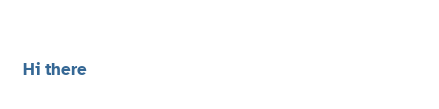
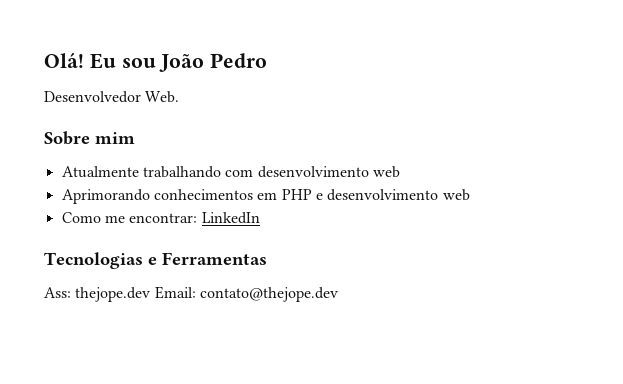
- Hi there
+ Olá! Eu sou João Pedro
+ Desenvolvedor Web.
+ Sobre mim
+ Atualmente trabalhando com desenvolvimento web
+ Aprimorando conhecimentos em PHP e desenvolvimento web
+ Como me encontrar: LinkedIn
+ Tecnologias e Ferramentas
+ Ass: thejope.dev Email: contato@thejope.dev

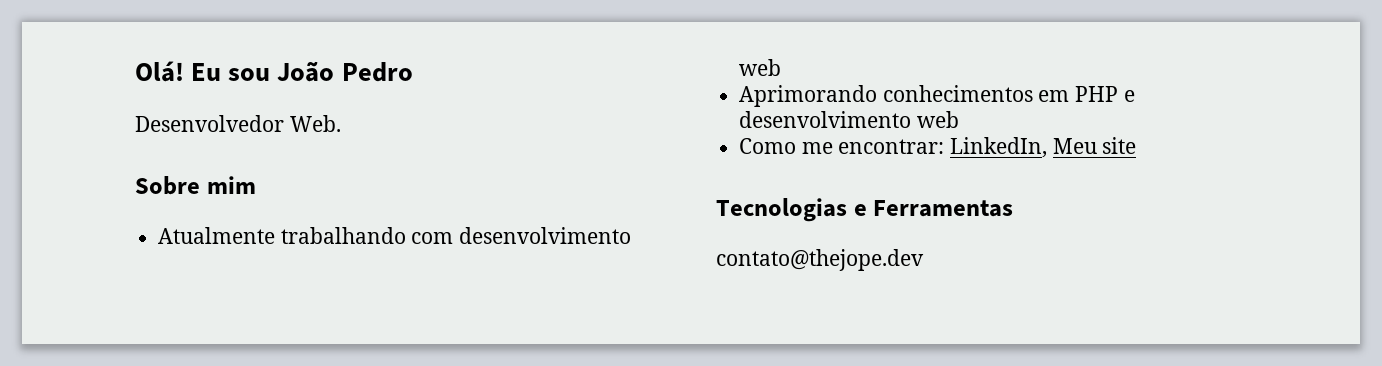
- Como me encontrar: LinkedIn
+ Como me encontrar: LinkedIn, Meu site
- Ass: thejope.dev Email: contato@thejope.dev
+ contato@thejope.dev

